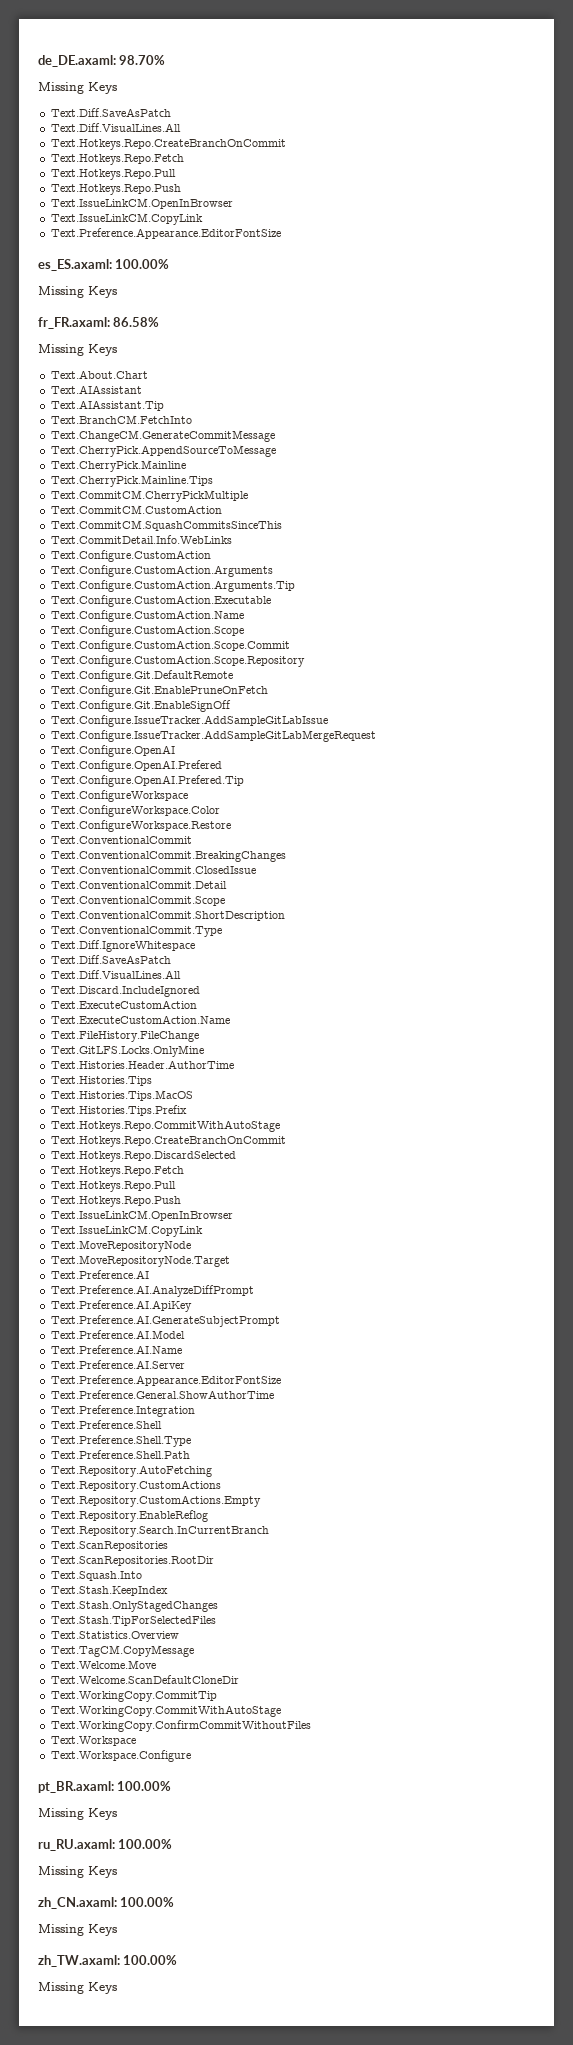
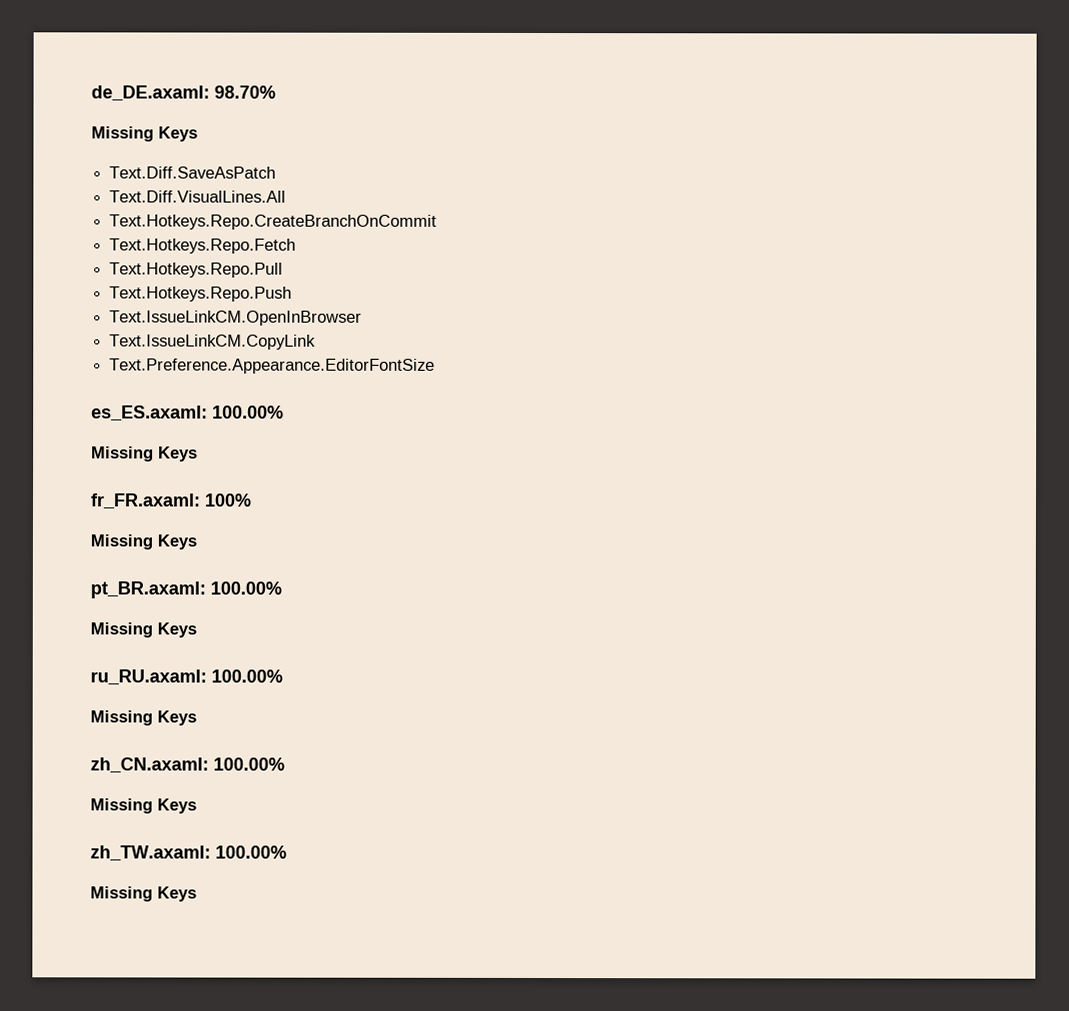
- fr_FR.axaml: 86.58%
+ fr_FR.axaml: 100%
  Missing Keys
- Text.About.Chart
- Text.AIAssistant
- Text.AIAssistant.Tip
- Text.BranchCM.FetchInto
- Text.ChangeCM.GenerateCommitMessage
- Text.CherryPick.AppendSourceToMessage
- Text.CherryPick.Mainline
- Text.CherryPick.Mainline.Tips
- Text.CommitCM.CherryPickMultiple
- Text.CommitCM.CustomAction
- Text.CommitCM.SquashCommitsSinceThis
- Text.CommitDetail.Info.WebLinks
- Text.Configure.CustomAction
- Text.Configure.CustomAction.Arguments
- Text.Configure.CustomAction.Arguments.Tip
- Text.Configure.CustomAction.Executable
- Text.Configure.CustomAction.Name
- Text.Configure.CustomAction.Scope
- Text.Configure.CustomAction.Scope.Commit
- Text.Configure.CustomAction.Scope.Repository
- Text.Configure.Git.DefaultRemote
- Text.Configure.Git.EnablePruneOnFetch
- Text.Configure.Git.EnableSignOff
- Text.Configure.IssueTracker.AddSampleGitLabIssue
- Text.Configure.IssueTracker.AddSampleGitLabMergeRequest
- Text.Configure.OpenAI
- Text.Configure.OpenAI.Prefered
- Text.Configure.OpenAI.Prefered.Tip
- Text.ConfigureWorkspace
- Text.ConfigureWorkspace.Color
- Text.ConfigureWorkspace.Restore
- Text.ConventionalCommit
- Text.ConventionalCommit.BreakingChanges
- Text.ConventionalCommit.ClosedIssue
- Text.ConventionalCommit.Detail
- Text.ConventionalCommit.Scope
- Text.ConventionalCommit.ShortDescription
- Text.ConventionalCommit.Type
- Text.Diff.IgnoreWhitespace
- Text.Diff.SaveAsPatch
- Text.Diff.VisualLines.All
- Text.Discard.IncludeIgnored
- Text.ExecuteCustomAction
- Text.ExecuteCustomAction.Name
- Text.FileHistory.FileChange
- Text.GitLFS.Locks.OnlyMine
- Text.Histories.Header.AuthorTime
- Text.Histories.Tips
- Text.Histories.Tips.MacOS
- Text.Histories.Tips.Prefix
- Text.Hotkeys.Repo.CommitWithAutoStage
- Text.Hotkeys.Repo.CreateBranchOnCommit
- Text.Hotkeys.Repo.DiscardSelected
- Text.Hotkeys.Repo.Fetch
- Text.Hotkeys.Repo.Pull
- Text.Hotkeys.Repo.Push
- Text.IssueLinkCM.OpenInBrowser
- Text.IssueLinkCM.CopyLink
- Text.MoveRepositoryNode
- Text.MoveRepositoryNode.Target
- Text.Preference.AI
- Text.Preference.AI.AnalyzeDiffPrompt
- Text.Preference.AI.ApiKey
- Text.Preference.AI.GenerateSubjectPrompt
- Text.Preference.AI.Model
- Text.Preference.AI.Name
- Text.Preference.AI.Server
- Text.Preference.Appearance.EditorFontSize
- Text.Preference.General.ShowAuthorTime
- Text.Preference.Integration
- Text.Preference.Shell
- Text.Preference.Shell.Type
- Text.Preference.Shell.Path
- Text.Repository.AutoFetching
- Text.Repository.CustomActions
- Text.Repository.CustomActions.Empty
- Text.Repository.EnableReflog
- Text.Repository.Search.InCurrentBranch
- Text.ScanRepositories
- Text.ScanRepositories.RootDir
- Text.Squash.Into
- Text.Stash.KeepIndex
- Text.Stash.OnlyStagedChanges
- Text.Stash.TipForSelectedFiles
- Text.Statistics.Overview
- Text.TagCM.CopyMessage
- Text.Welcome.Move
- Text.Welcome.ScanDefaultCloneDir
- Text.WorkingCopy.CommitTip
- Text.WorkingCopy.CommitWithAutoStage
- Text.WorkingCopy.ConfirmCommitWithoutFiles
- Text.Workspace
- Text.Workspace.Configure

